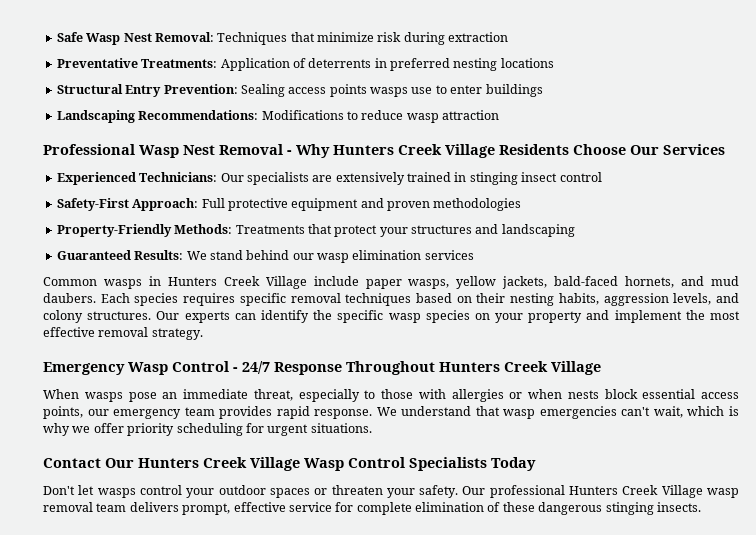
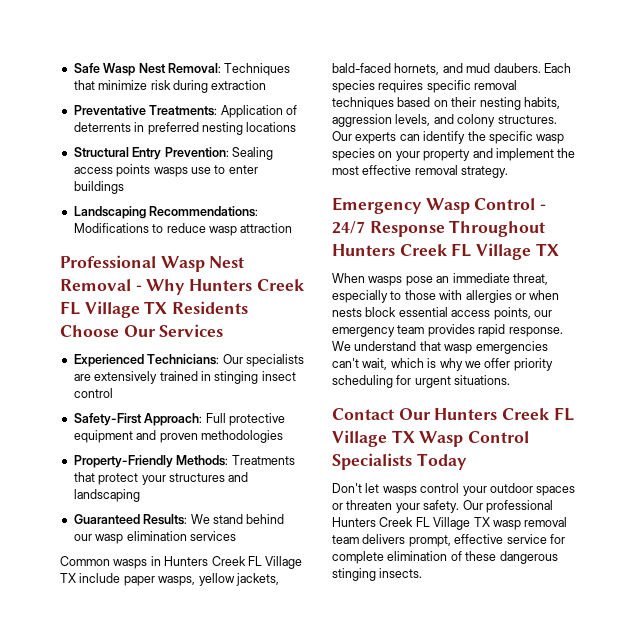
- Professional Wasp Nest Removal - Why Hunters Creek Village Residents Choose Our Services
+ Professional Wasp Nest Removal - Why Hunters Creek FL Village TX Residents Choose Our Services
- Common wasps in Hunters Creek Village include paper wasps, yellow jackets, bald-faced hornets, and mud daubers.
+ Common wasps in Hunters Creek FL Village TX include paper wasps, yellow jackets, bald-faced hornets, and mud daubers.
- Emergency Wasp Control - 24/7 Response Throughout Hunters Creek Village
+ Emergency Wasp Control - 24/7 Response Throughout Hunters Creek FL Village TX
- Contact Our Hunters Creek Village Wasp Control Specialists Today
+ Contact Our Hunters Creek FL Village TX Wasp Control Specialists Today
- Our professional Hunters Creek Village wasp removal team delivers prompt, effective service for complete elimination of these dangerous stinging insects.
+ Our professional Hunters Creek FL Village TX wasp removal team delivers prompt, effective service for complete elimination of these dangerous stinging insects.

